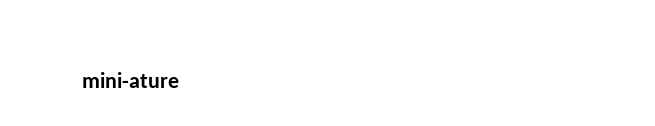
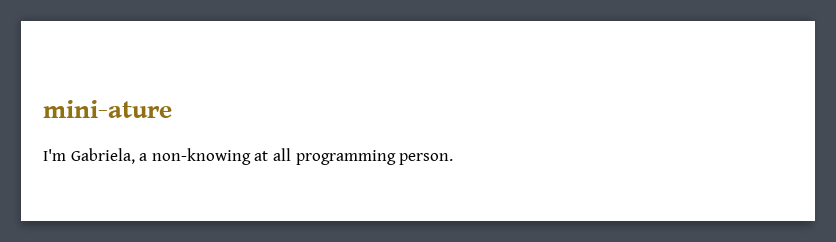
+ I'm Gabriela, a non-knowing at all programming person.

